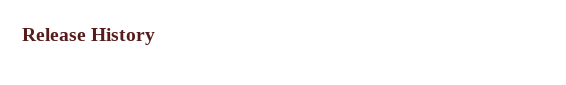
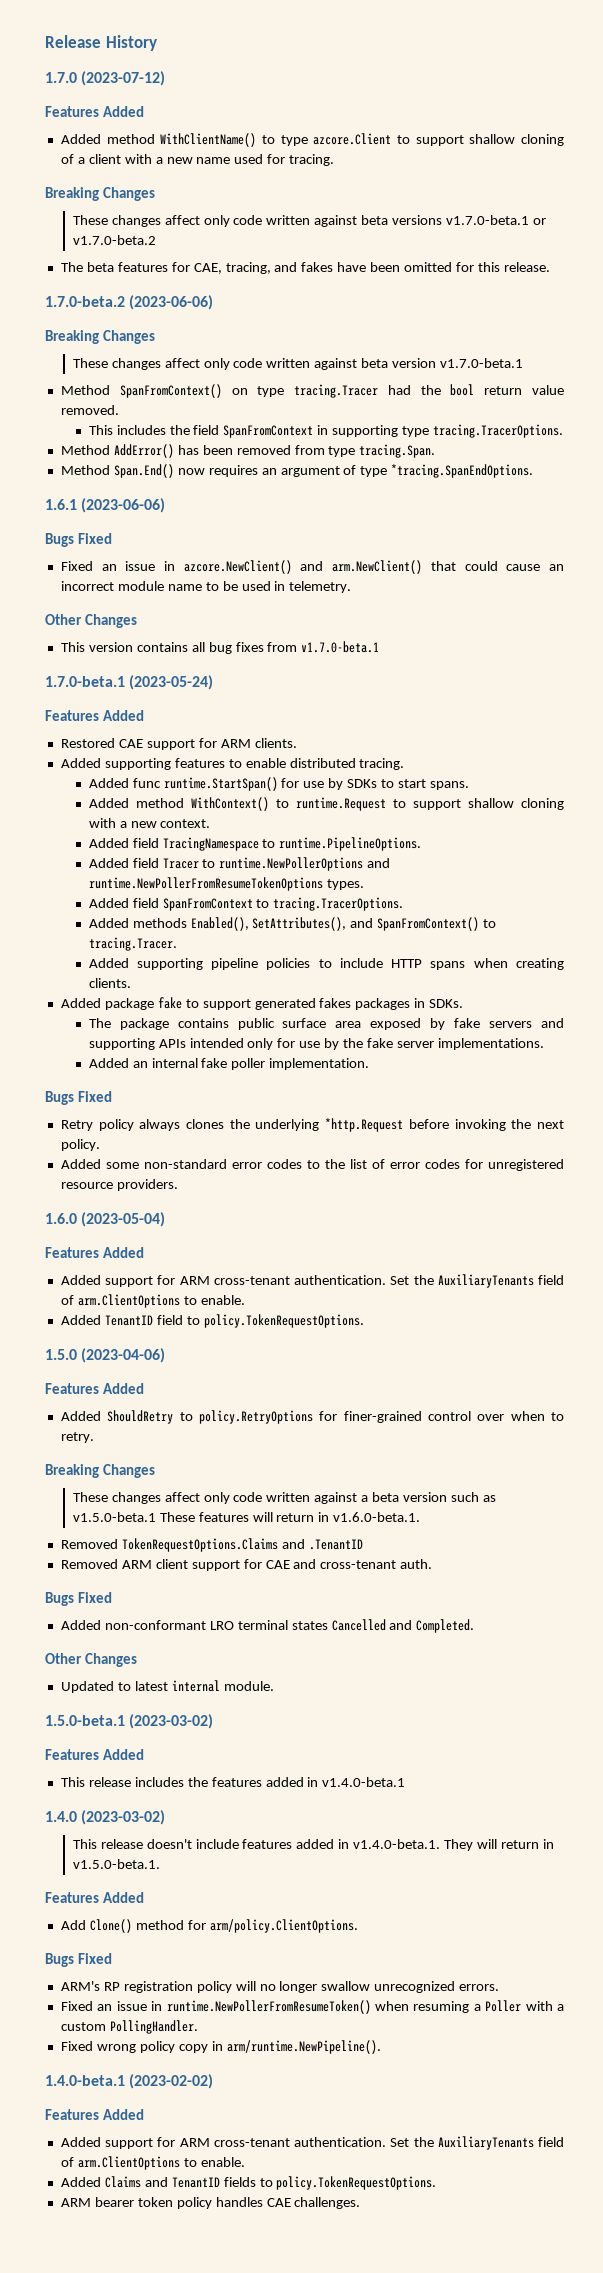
+ 1.7.0 (2023-07-12)
+ Features Added
+ Added method WithClientName() to type azcore.Client to support shallow cloning of a client with a new name used for tracing.
+ Breaking Changes
+ These changes affect only code written against beta versions v1.7.0-beta.1 or v1.7.0-beta.2
+ The beta features for CAE, tracing, and fakes have been omitted for this release.
+ 1.7.0-beta.2 (2023-06-06)
+ Breaking Changes
+ These changes affect only code written against beta version v1.7.0-beta.1
+ Method SpanFromContext() on type tracing.Tracer had the bool return value removed.
+ This includes the field SpanFromContext in supporting type tracing.TracerOptions.
+ Method AddError() has been removed from type tracing.Span.
+ Method Span.End() now requires an argument of type *tracing.SpanEndOptions.
+ 1.6.1 (2023-06-06)
+ Bugs Fixed
+ Fixed an issue in azcore.NewClient() and arm.NewClient() that could cause an incorrect module name to be used in telemetry.
+ Other Changes
+ This version contains all bug fixes from v1.7.0-beta.1
+ 1.7.0-beta.1 (2023-05-24)
+ Features Added
+ Restored CAE support for ARM clients.
+ Added supporting features to enable distributed tracing.
+ Added func runtime.StartSpan() for use by SDKs to start spans.
+ Added method WithContext() to runtime.Request to support shallow cloning with a new context.
+ Added field TracingNamespace to runtime.PipelineOptions.
+ Added field Tracer to runtime.NewPollerOptions and runtime.NewPollerFromResumeTokenOptions types.
+ Added field SpanFromContext to tracing.TracerOptions.
+ Added methods Enabled(), SetAttributes(), and SpanFromContext() to tracing.Tracer.
+ Added supporting pipeline policies to include HTTP spans when creating clients.
+ Added package fake to support generated fakes packages in SDKs.
+ The package contains public surface area exposed by fake servers and supporting APIs intended only for use by the fake server implementations.
+ Added an internal fake poller implementation.
+ Bugs Fixed
+ Retry policy always clones the underlying *http.Request before invoking the next policy.
+ Added some non-standard error codes to the list of error codes for unregistered resource providers.
+ 1.6.0 (2023-05-04)
+ Features Added
+ Added support for ARM cross-tenant authentication. Set the AuxiliaryTenants field of arm.ClientOptions to enable.
+ Added TenantID field to policy.TokenRequestOptions.
+ 1.5.0 (2023-04-06)
+ Features Added
+ Added ShouldRetry to policy.RetryOptions for finer-grained control over when to retry.
+ Breaking Changes
+ These changes affect only code written against a beta version such as v1.5.0-beta.1 These features will return in v1.6.0-beta.1.
+ Removed TokenRequestOptions.Claims and .TenantID
+ Removed ARM client support for CAE and cross-tenant auth.
+ Bugs Fixed
+ Added non-conformant LRO terminal states Cancelled and Completed.
+ Other Changes
+ Updated to latest internal module.
+ 1.5.0-beta.1 (2023-03-02)
+ Features Added
+ This release includes the features added in v1.4.0-beta.1
+ 1.4.0 (2023-03-02)
+ This release doesn't include features added in v1.4.0-beta.1. They will return in v1.5.0-beta.1.
+ Features Added
+ Add Clone() method for arm/policy.ClientOptions.
+ Bugs Fixed
+ ARM's RP registration policy will no longer swallow unrecognized errors.
+ Fixed an issue in runtime.NewPollerFromResumeToken() when resuming a Poller with a custom PollingHandler.
+ Fixed wrong policy copy in arm/runtime.NewPipeline().
+ 1.4.0-beta.1 (2023-02-02)
+ Features Added
+ Added support for ARM cross-tenant authentication. Set the AuxiliaryTenants field of arm.ClientOptions to enable.
+ Added Claims and TenantID fields to policy.TokenRequestOptions.
+ ARM bearer token policy handles CAE challenges.

